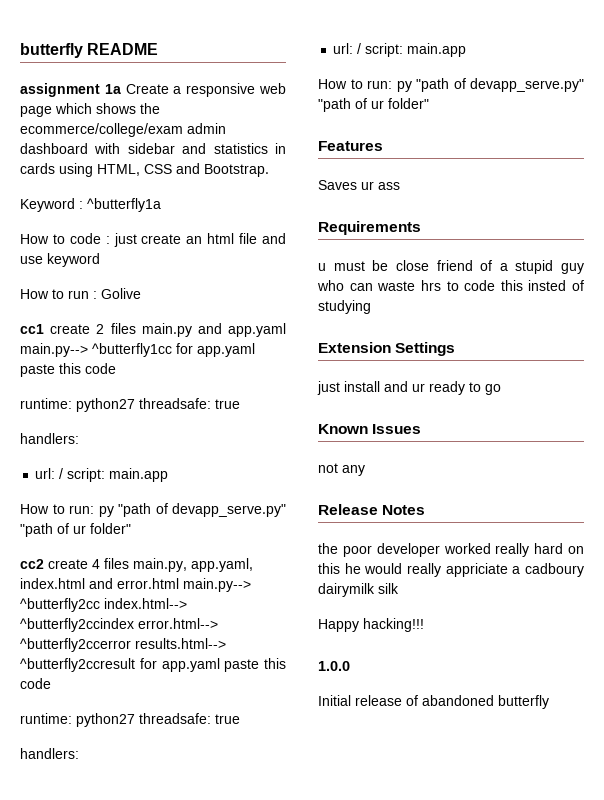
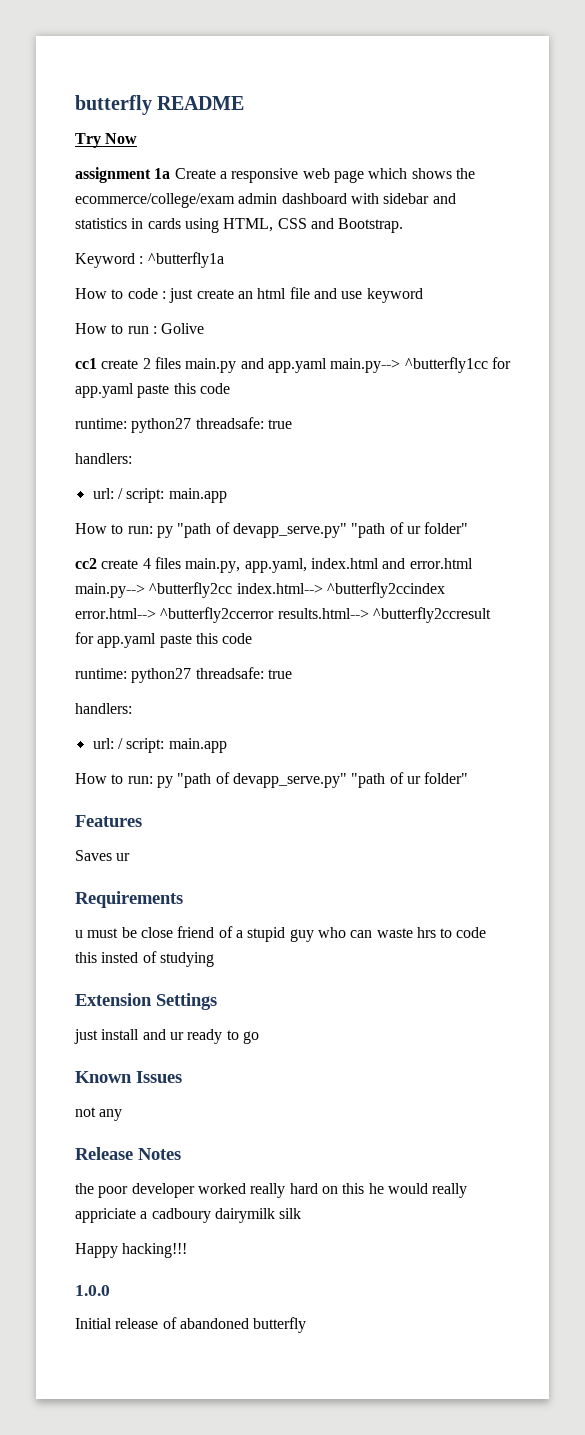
+ Try Now
- Saves ur ass
+ Saves ur

